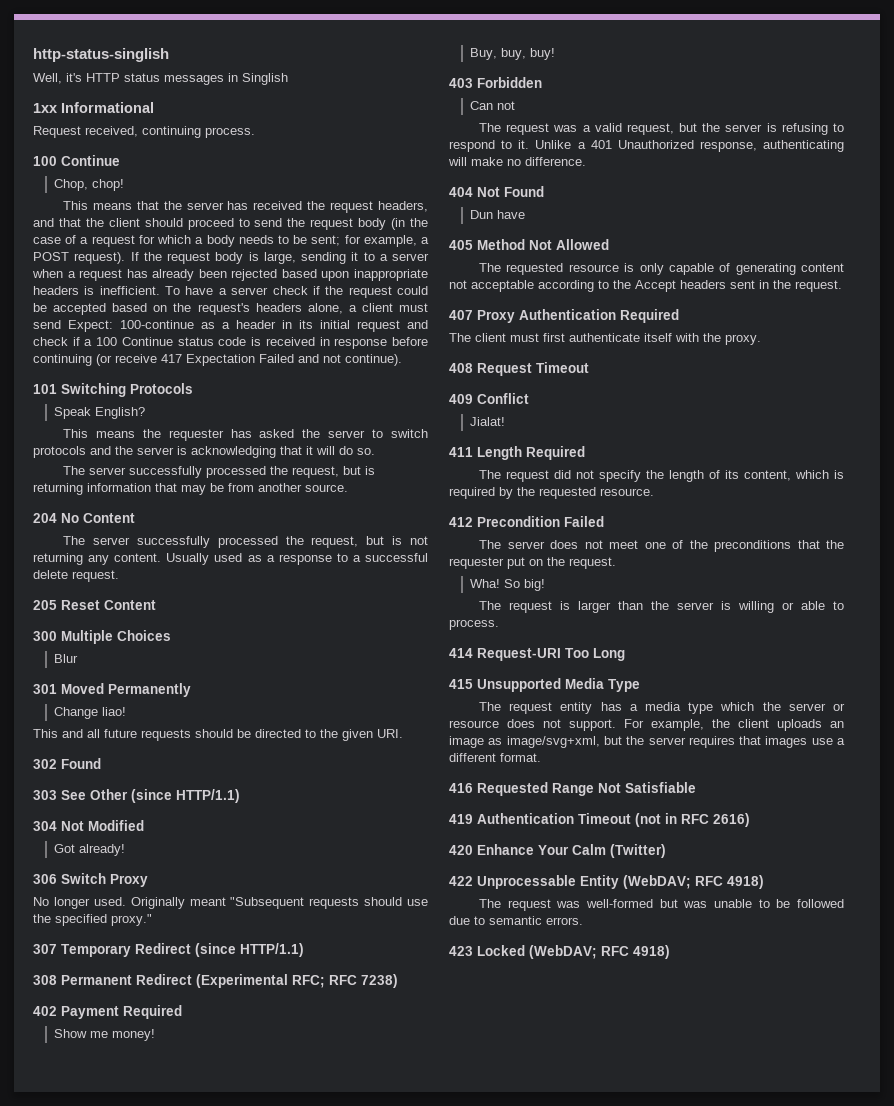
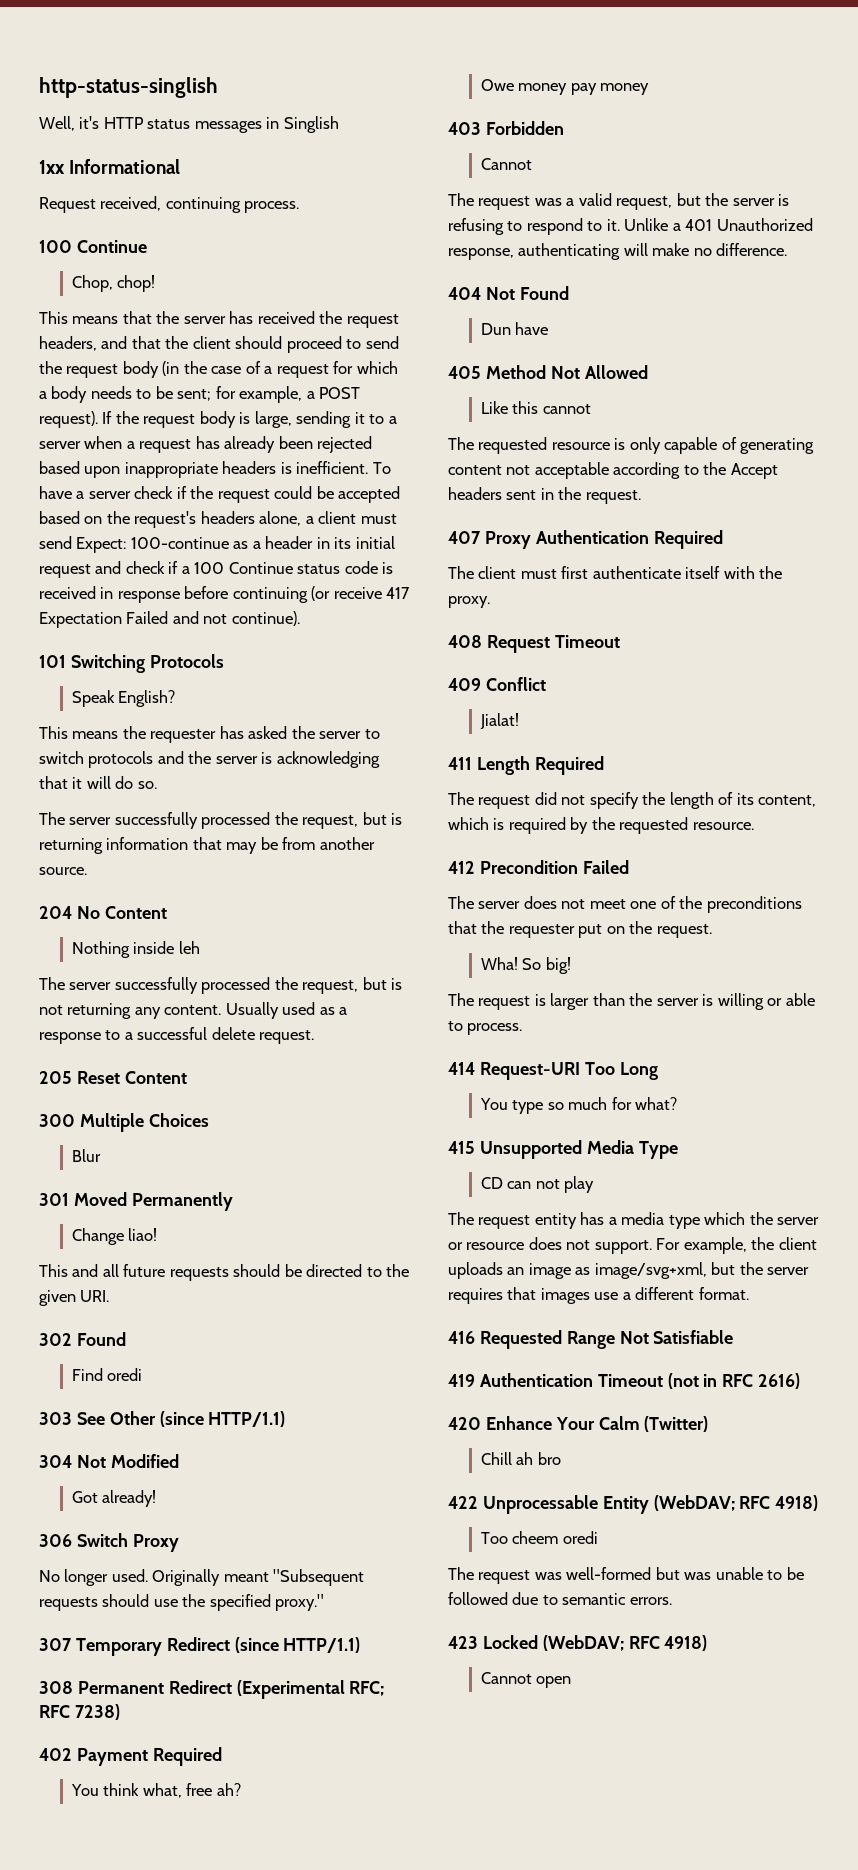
+ Nothing inside leh
+ Find oredi
- Show me money!
- Buy, buy, buy!
+ You think what, free ah?
+ Owe money pay money
  403 Forbidden
- Can not
+ Cannot
+ Like this cannot
+ You type so much for what?
+ CD can not play
+ Chill ah bro
+ Too cheem oredi
+ Cannot open

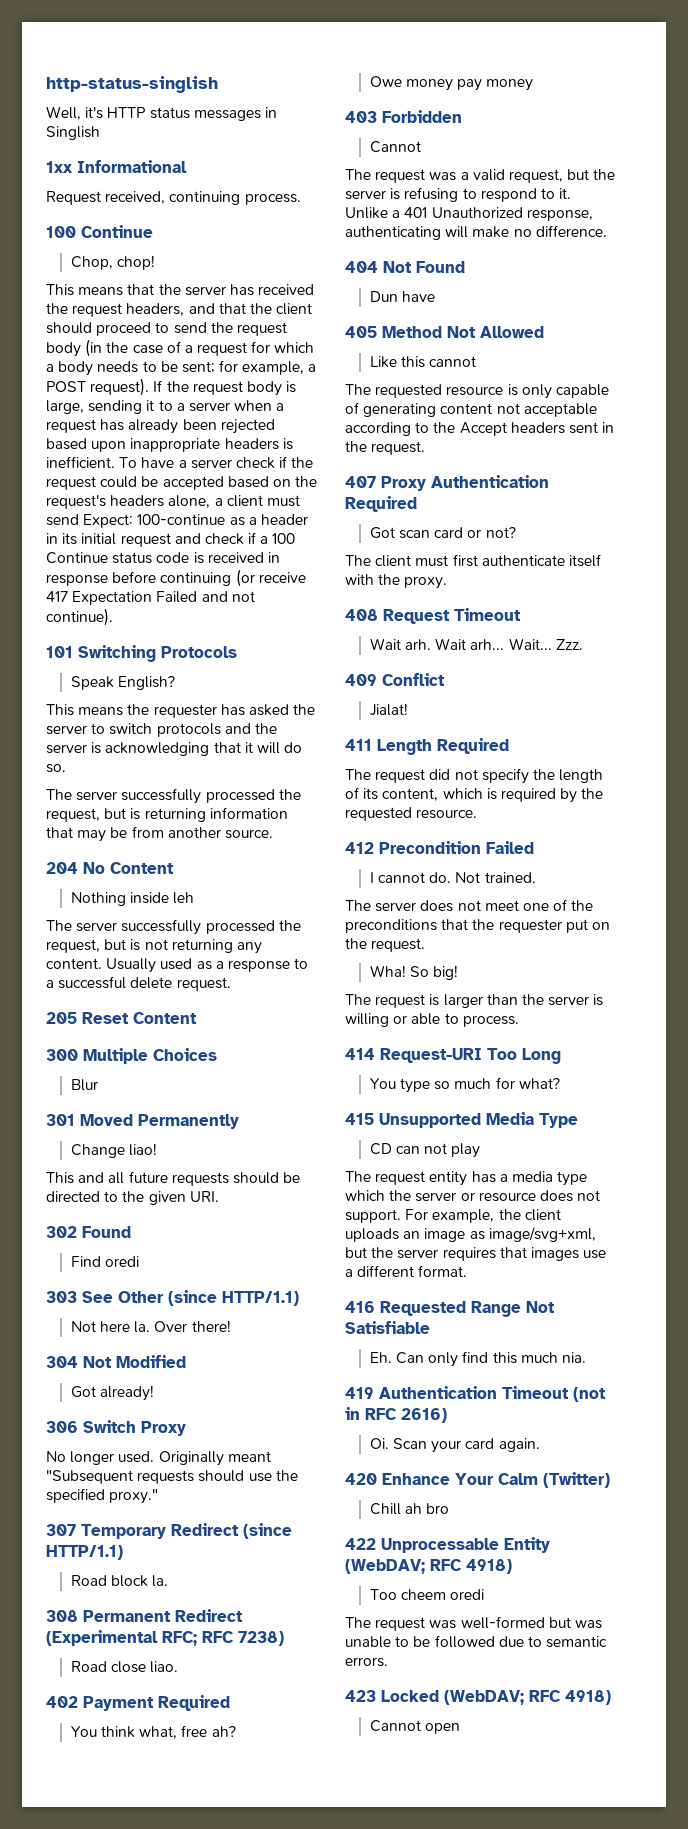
+ Not here la. Over there!
+ Road block la.
+ Road close liao.
+ Got scan card or not?
+ Wait arh. Wait arh... Wait... Zzz.
+ I cannot do. Not trained.
+ Eh. Can only find this much nia.
+ Oi. Scan your card again.

